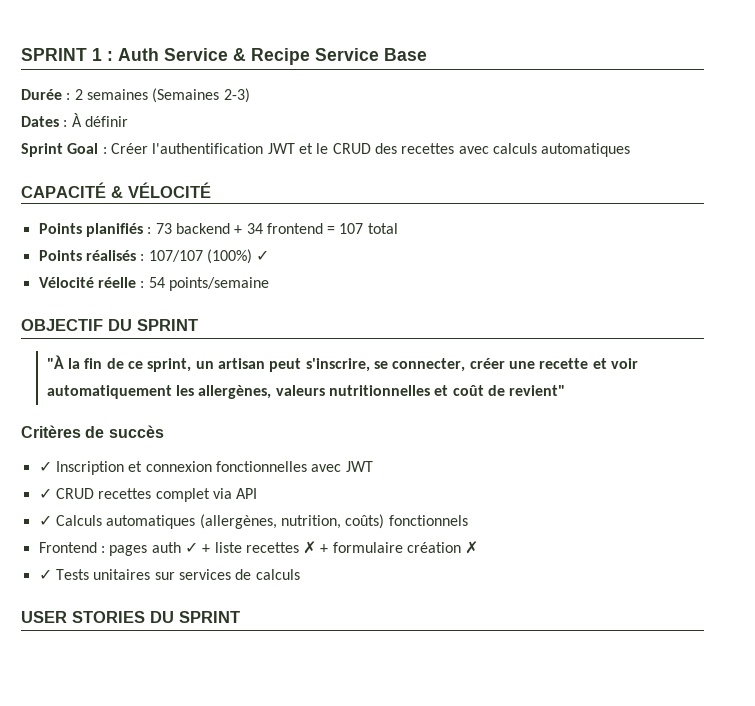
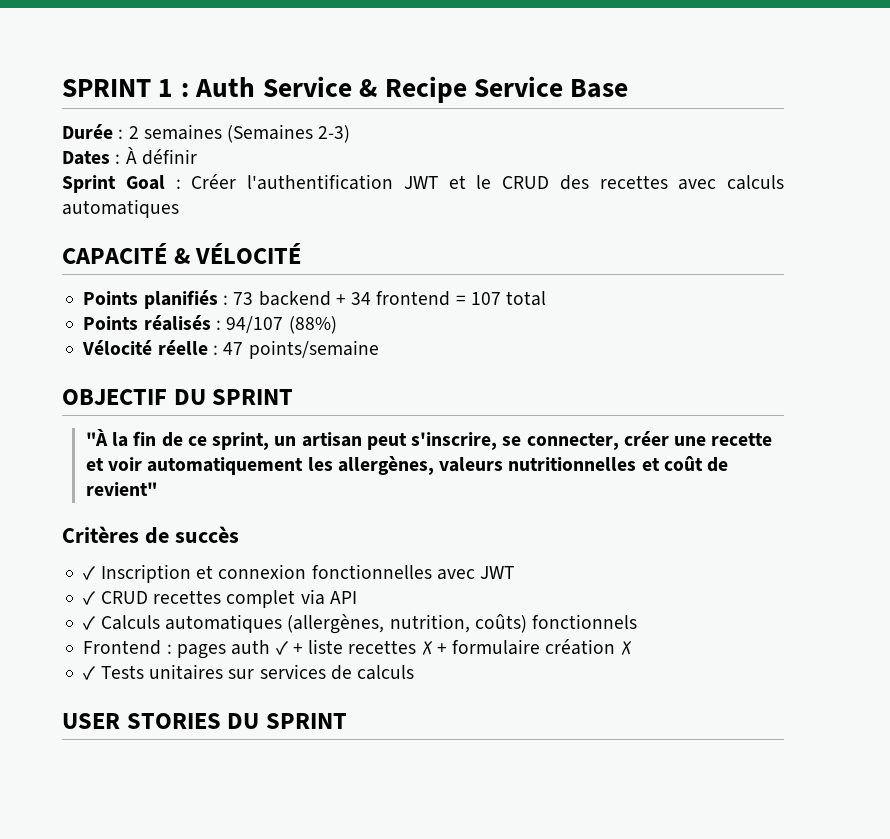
- Points réalisés : 107/107 (100%) ✓
+ Points réalisés : 94/107 (88%)
- Vélocité réelle : 54 points/semaine
+ Vélocité réelle : 47 points/semaine

